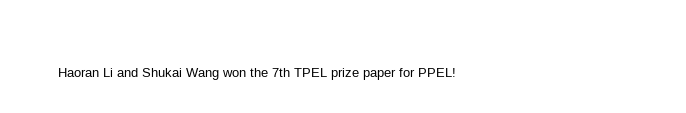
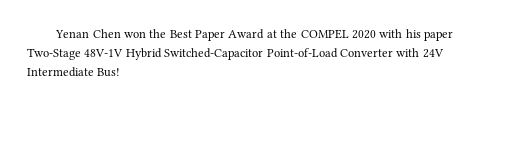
- Haoran Li and Shukai Wang won the 7th TPEL prize paper for PPEL!
+ Yenan Chen won the Best Paper Award at the COMPEL 2020 with his paper Two-Stage 48V-1V Hybrid Switched-Capacitor Point-of-Load Converter with 24V Intermediate Bus!

